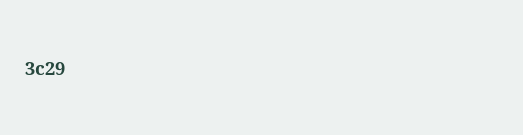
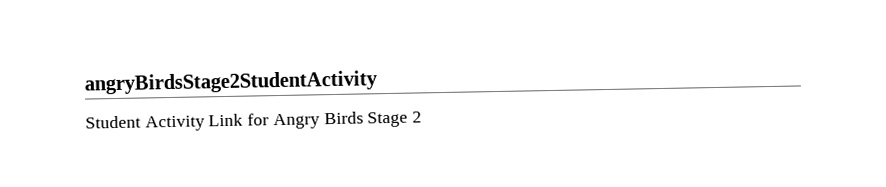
- 3c29
+ angryBirdsStage2StudentActivity
+ Student Activity Link for Angry Birds Stage 2

